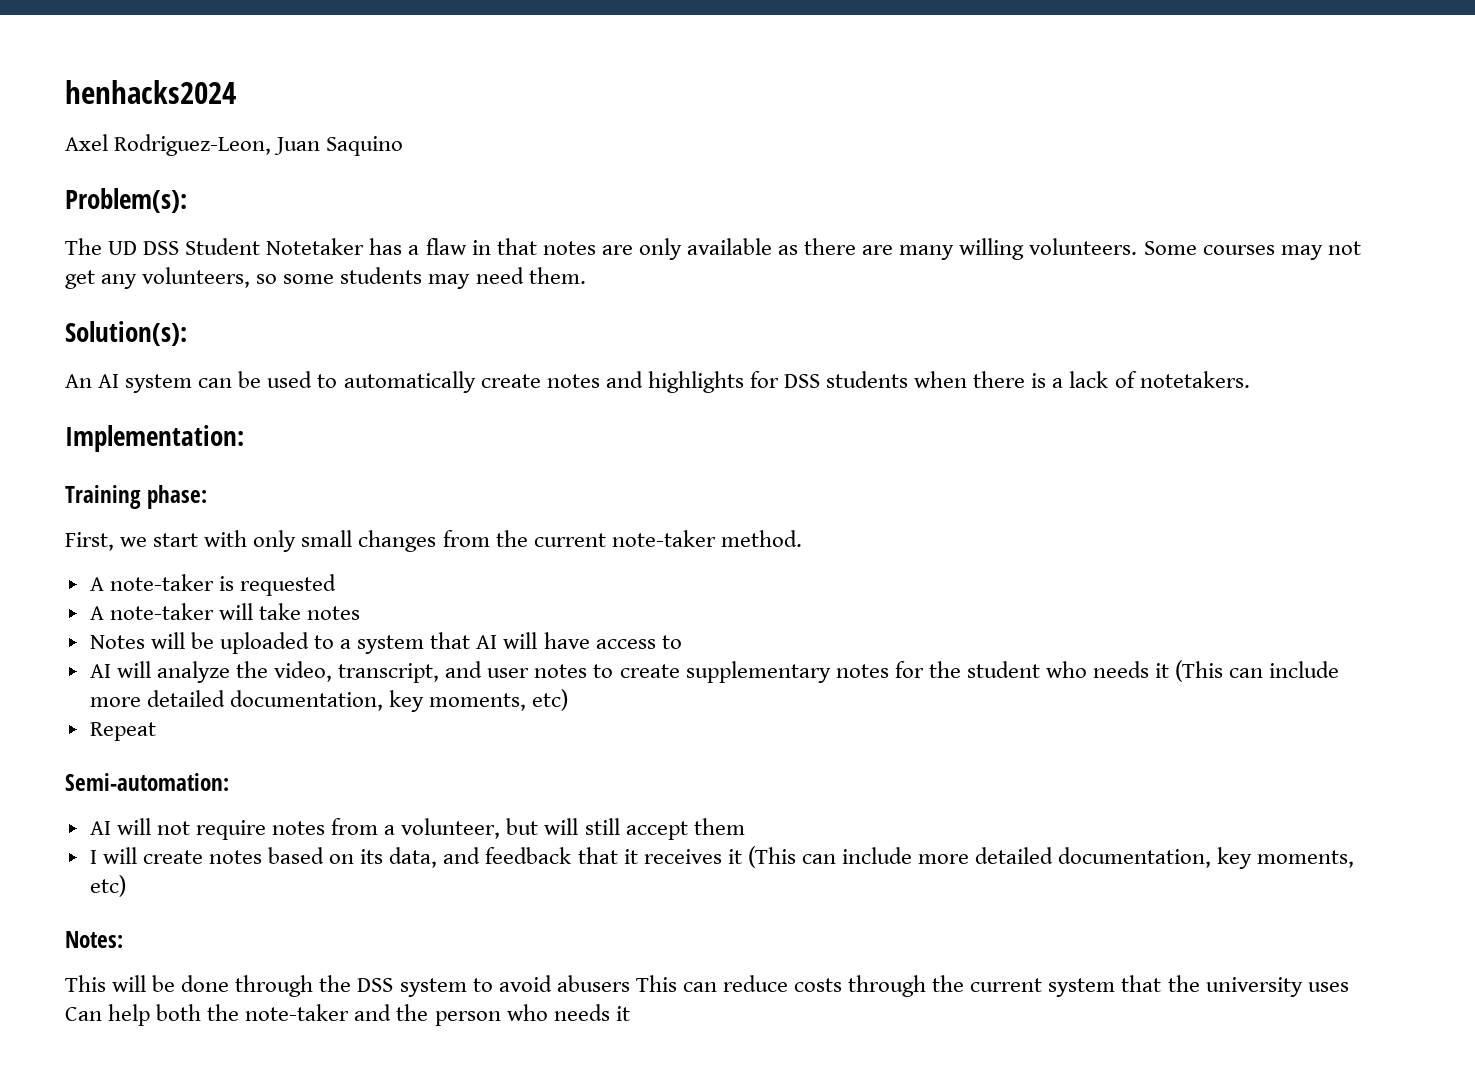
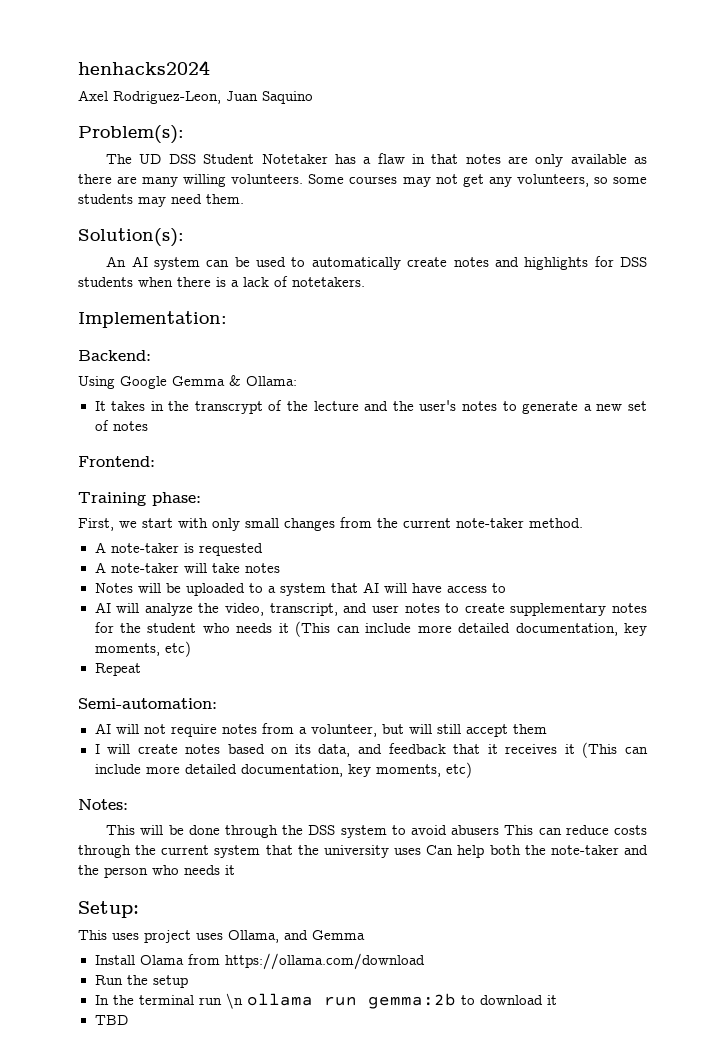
+ Backend:
+ Using Google Gemma & Ollama:
+ It takes in the transcrypt of the lecture and the user's notes to generate a new set of notes
+ Frontend:
+ Setup:
+ This uses project uses Ollama, and Gemma
+ Install Olama from https://ollama.com/download
+ Run the setup
+ In the terminal run \n ollama run gemma:2b to download it
+ TBD

